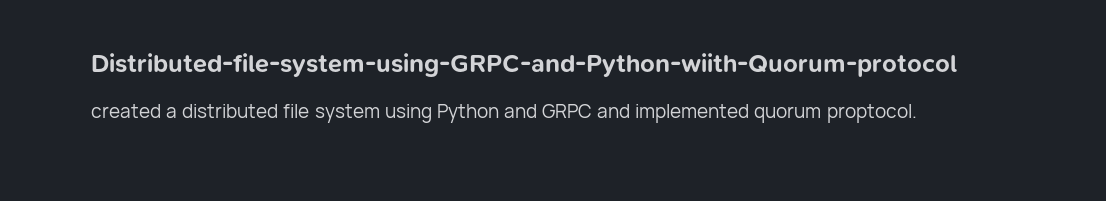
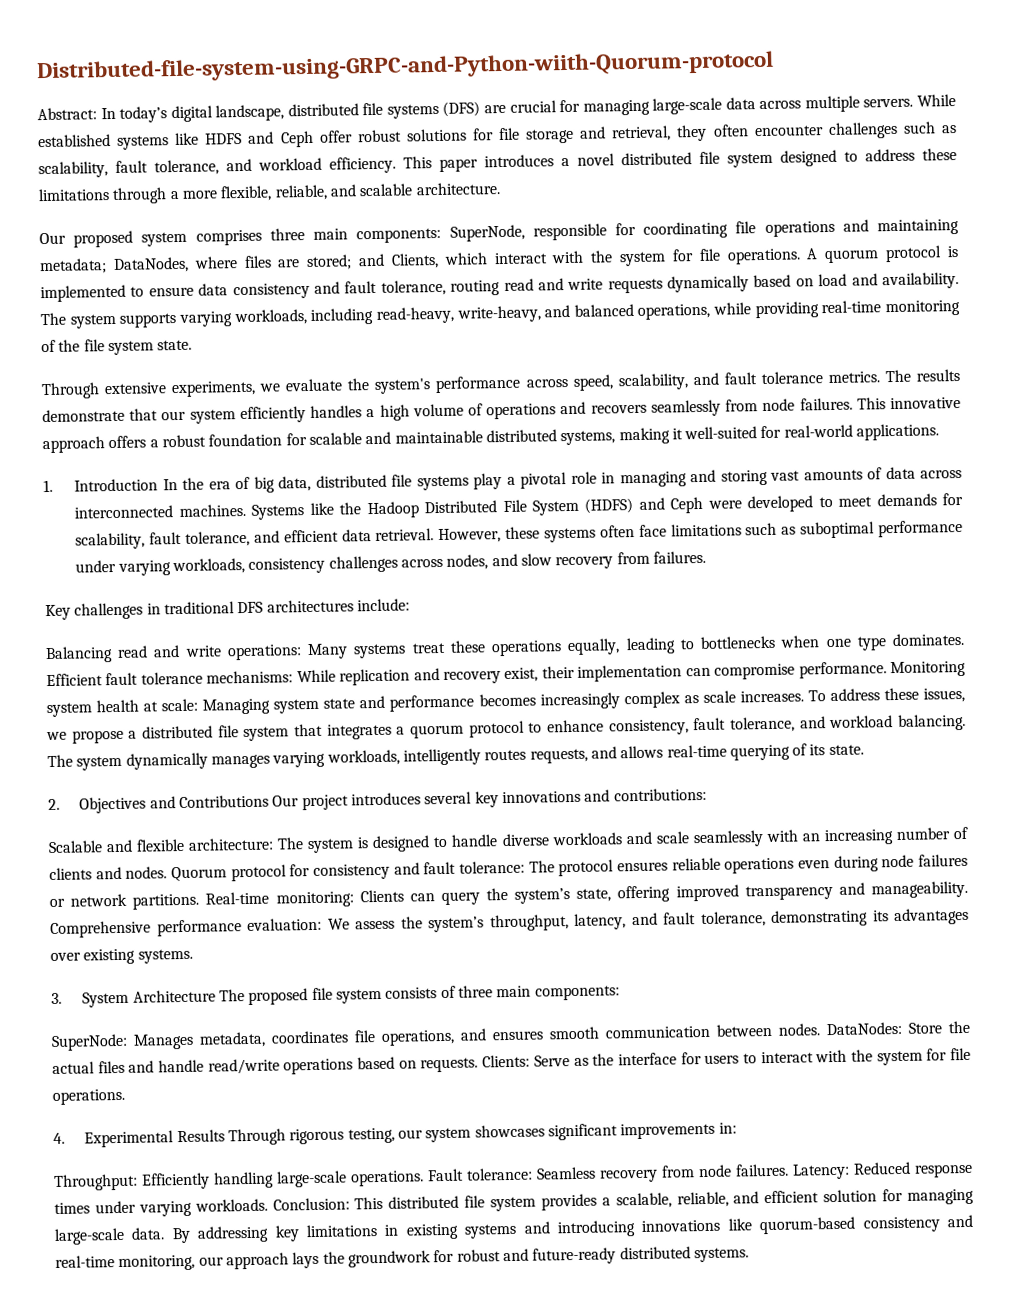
- created a distributed file system using Python and GRPC and implemented quorum proptocol.
+ Abstract: In today’s digital landscape, distributed file systems (DFS) are crucial for managing large-scale data across multiple servers. While established systems like HDFS and Ceph offer robust solutions for file storage and retrieval, they often encounter challenges such as scalability, fault tolerance, and workload efficiency. This paper introduces a novel distributed file system designed to address these limitations through a more flexible, reliable, and scalable architecture.
+ Our proposed system comprises three main components: SuperNode, responsible for coordinating file operations and maintaining metadata; DataNodes, where files are stored; and Clients, which interact with the system for file operations. A quorum protocol is implemented to ensure data consistency and fault tolerance, routing read and write requests dynamically based on load and availability. The system supports varying workloads, including read-heavy, write-heavy, and balanced operations, while providing real-time monitoring of the file system state.
+ Through extensive experiments, we evaluate the system's performance across speed, scalability, and fault tolerance metrics. The results demonstrate that our system efficiently handles a high volume of operations and recovers seamlessly from node failures. This innovative approach offers a robust foundation for scalable and maintainable distributed systems, making it well-suited for real-world applications.
+ 1. Introduction In the era of big data, distributed file systems play a pivotal role in managing and storing vast amounts of data across interconnected machines. Systems like the Hadoop Distributed File System (HDFS) and Ceph were developed to meet demands for scalability, fault tolerance, and efficient data retrieval. However, these systems often face limitations such as suboptimal performance under varying workloads, consistency challenges across nodes, and slow recovery from failures.
+ Key challenges in traditional DFS architectures include:
+ Balancing read and write operations: Many systems treat these operations equally, leading to bottlenecks when one type dominates. Efficient fault tolerance mechanisms: While replication and recovery exist, their implementation can compromise performance. Monitoring system health at scale: Managing system state and performance becomes increasingly complex as scale increases. To address these issues, we propose a distributed file system that integrates a quorum protocol to enhance consistency, fault tolerance, and workload balancing. The system dynamically manages varying workloads, intelligently routes requests, and allows real-time querying of its state.
+ 2. Objectives and Contributions Our project introduces several key innovations and contributions:
+ Scalable and flexible architecture: The system is designed to handle diverse workloads and scale seamlessly with an increasing number of clients and nodes. Quorum protocol for consistency and fault tolerance: The protocol ensures reliable operations even during node failures or network partitions. Real-time monitoring: Clients can query the system’s state, offering improved transparency and manageability. Comprehensive performance evaluation: We assess the system’s throughput, latency, and fault tolerance, demonstrating its advantages over existing systems.
+ 3. System Architecture The proposed file system consists of three main components:
+ SuperNode: Manages metadata, coordinates file operations, and ensures smooth communication between nodes. DataNodes: Store the actual files and handle read/write operations based on requests. Clients: Serve as the interface for users to interact with the system for file operations.
+ 4. Experimental Results Through rigorous testing, our system showcases significant improvements in:
+ Throughput: Efficiently handling large-scale operations. Fault tolerance: Seamless recovery from node failures. Latency: Reduced response times under varying workloads. Conclusion: This distributed file system provides a scalable, reliable, and efficient solution for managing large-scale data. By addressing key limitations in existing systems and introducing innovations like quorum-based consistency and real-time monitoring, our approach lays the groundwork for robust and future-ready distributed systems.

